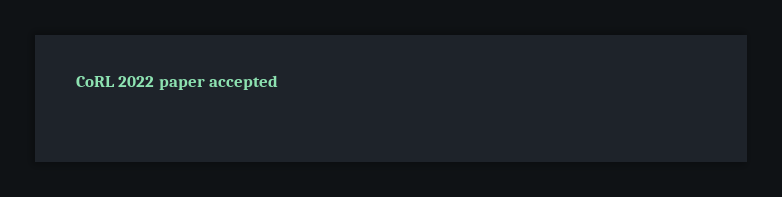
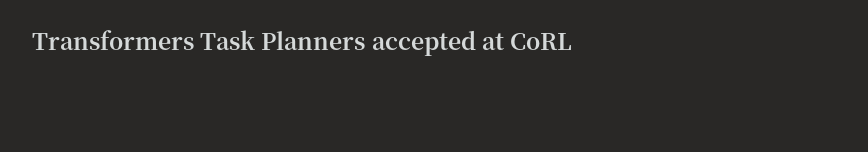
- CoRL 2022 paper accepted
+ Transformers Task Planners accepted at CoRL

